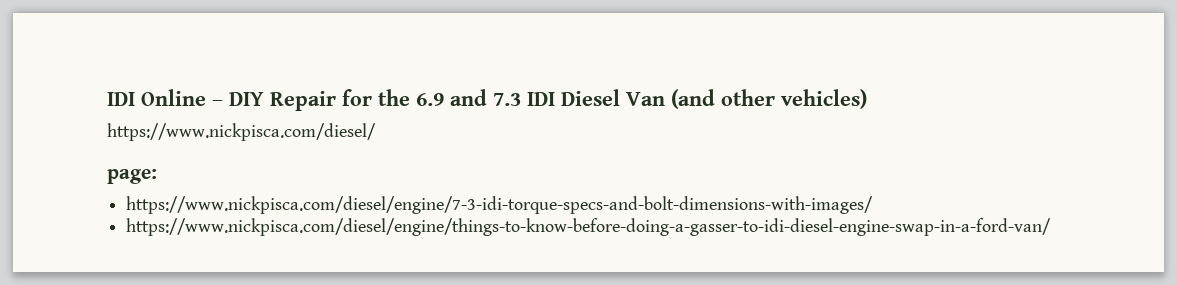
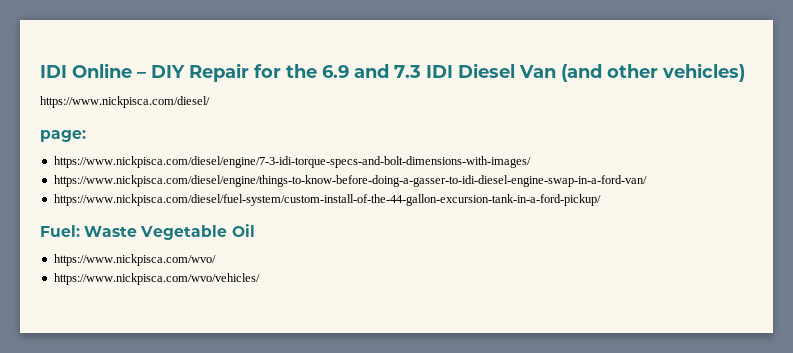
+ https://www.nickpisca.com/diesel/fuel-system/custom-install-of-the-44-gallon-excursion-tank-in-a-ford-pickup/
+ Fuel: Waste Vegetable Oil
+ https://www.nickpisca.com/wvo/
+ https://www.nickpisca.com/wvo/vehicles/

